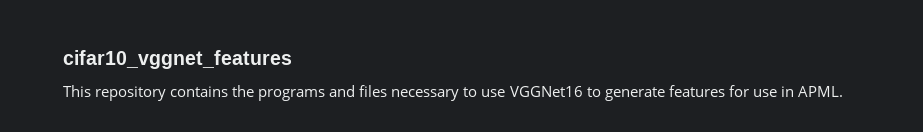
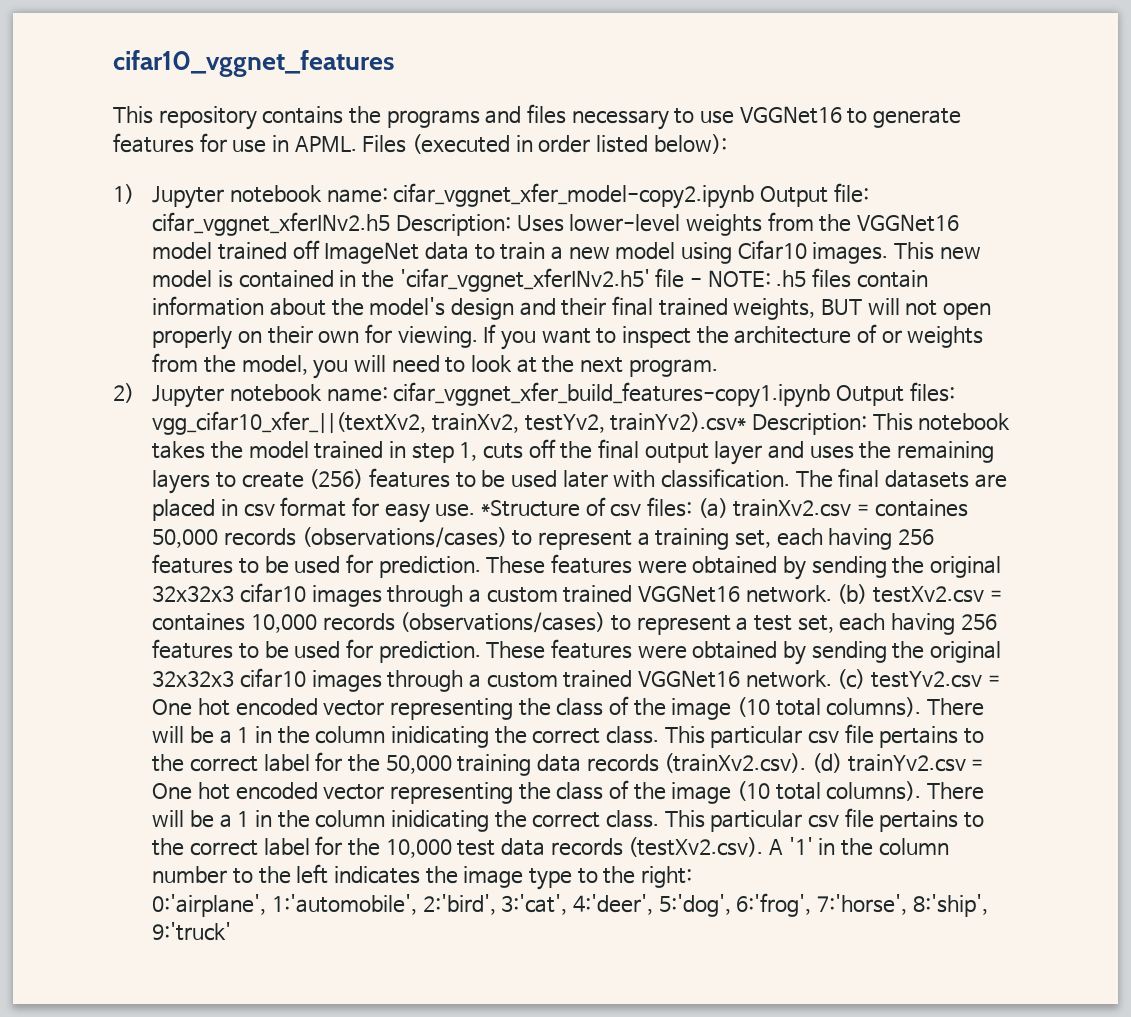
+ Files (executed in order listed below):
+ 1) Jupyter notebook name: cifar_vggnet_xfer_model-copy2.ipynb Output file: cifar_vggnet_xferINv2.h5 Description: Uses lower-level weights from the VGGNet16 model trained off ImageNet data to train a new model using Cifar10 images. This new model is contained in the 'cifar_vggnet_xferINv2.h5' file - NOTE: .h5 files contain information about the model's design and their final trained weights, BUT will not open properly on their own for viewing. If you want to inspect the architecture of or weights from the model, you will need to look at the next program.
+ 2) Jupyter notebook name: cifar_vggnet_xfer_build_features-copy1.ipynb Output files: vgg_cifar10_xfer_||(textXv2, trainXv2, testYv2, trainYv2).csv* Description: This notebook takes the model trained in step 1, cuts off the final output layer and uses the remaining layers to create (256) features to be used later with classification. The final datasets are placed in csv format for easy use. *Structure of csv files: (a) trainXv2.csv = containes 50,000 records (observations/cases) to represent a training set, each having 256 features to be used for prediction. These features were obtained by sending the original 32x32x3 cifar10 images through a custom trained VGGNet16 network. (b) testXv2.csv = containes 10,000 records (observations/cases) to represent a test set, each having 256 features to be used for prediction. These features were obtained by sending the original 32x32x3 cifar10 images through a custom trained VGGNet16 network. (c) testYv2.csv = One hot encoded vector representing the class of the image (10 total columns). There will be a 1 in the column inidicating the correct class. This particular csv file pertains to the correct label for the 50,000 training data records (trainXv2.csv). (d) trainYv2.csv = One hot encoded vector representing the class of the image (10 total columns). There will be a 1 in the column inidicating the correct class. This particular csv file pertains to the correct label for the 10,000 test data records (testXv2.csv). A '1' in the column number to the left indicates the image type to the right:
+ 0:'airplane', 1:'automobile', 2:'bird', 3:'cat', 4:'deer', 5:'dog', 6:'frog', 7:'horse', 8:'ship', 9:'truck'

